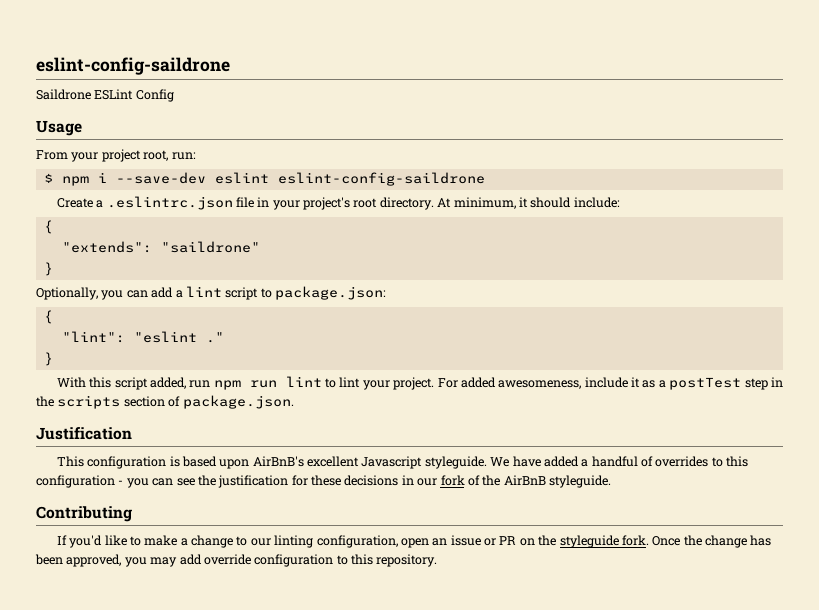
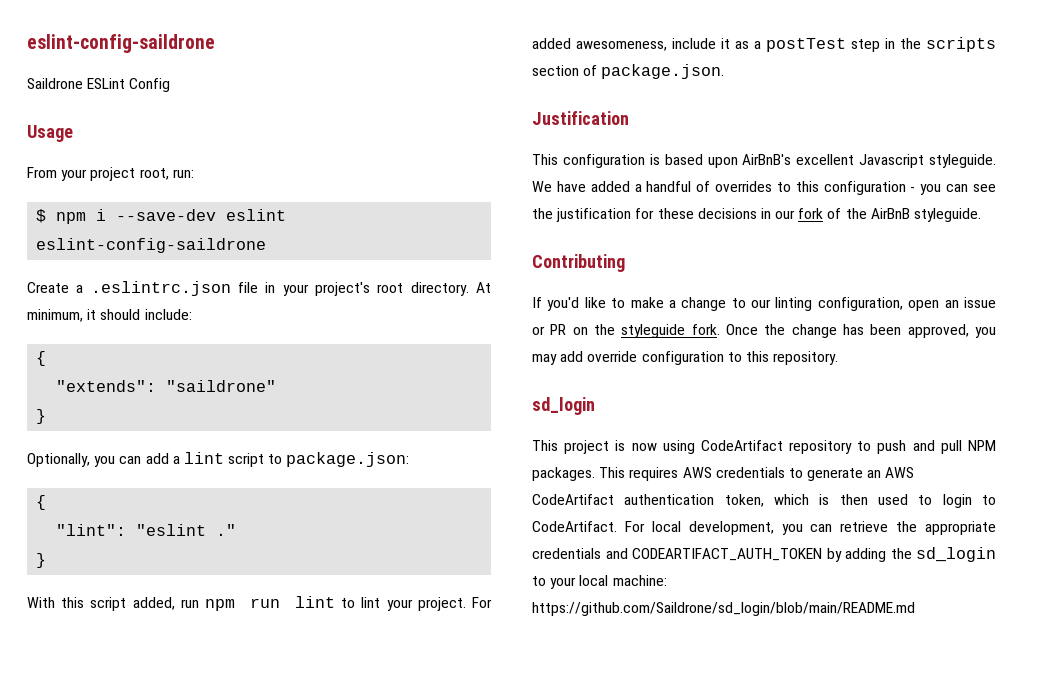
  Once the change has been approved, you may add override configuration to this repository.
+ sd_login
+ This project is now using CodeArtifact repository to push and pull NPM packages. This requires AWS credentials to generate an AWS CodeArtifact authentication token, which is then used to login to CodeArtifact. For local development, you can retrieve the appropriate credentials and CODEARTIFACT_AUTH_TOKEN by adding the sd_login to your local machine: https://github.com/Saildrone/sd_login/blob/main/README.md

